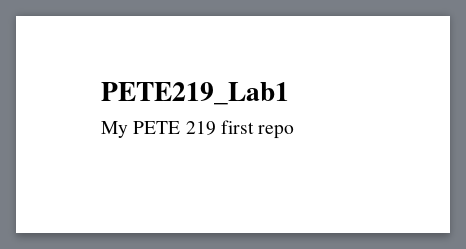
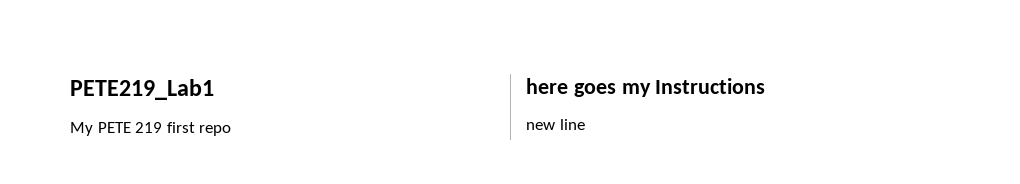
+ here goes my Instructions
+ new line

